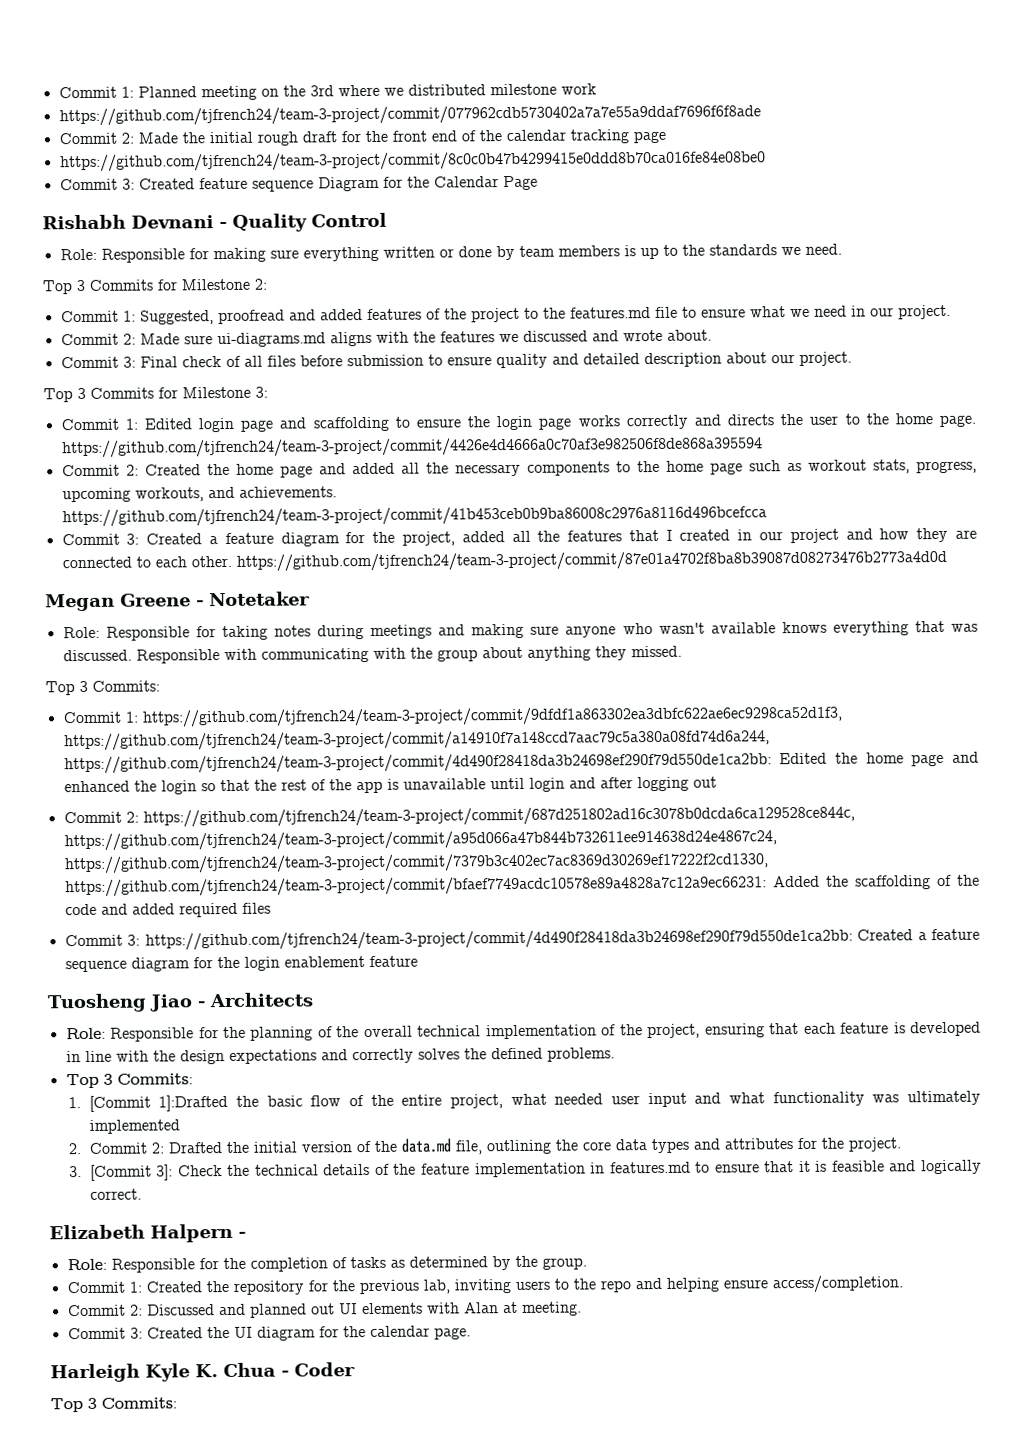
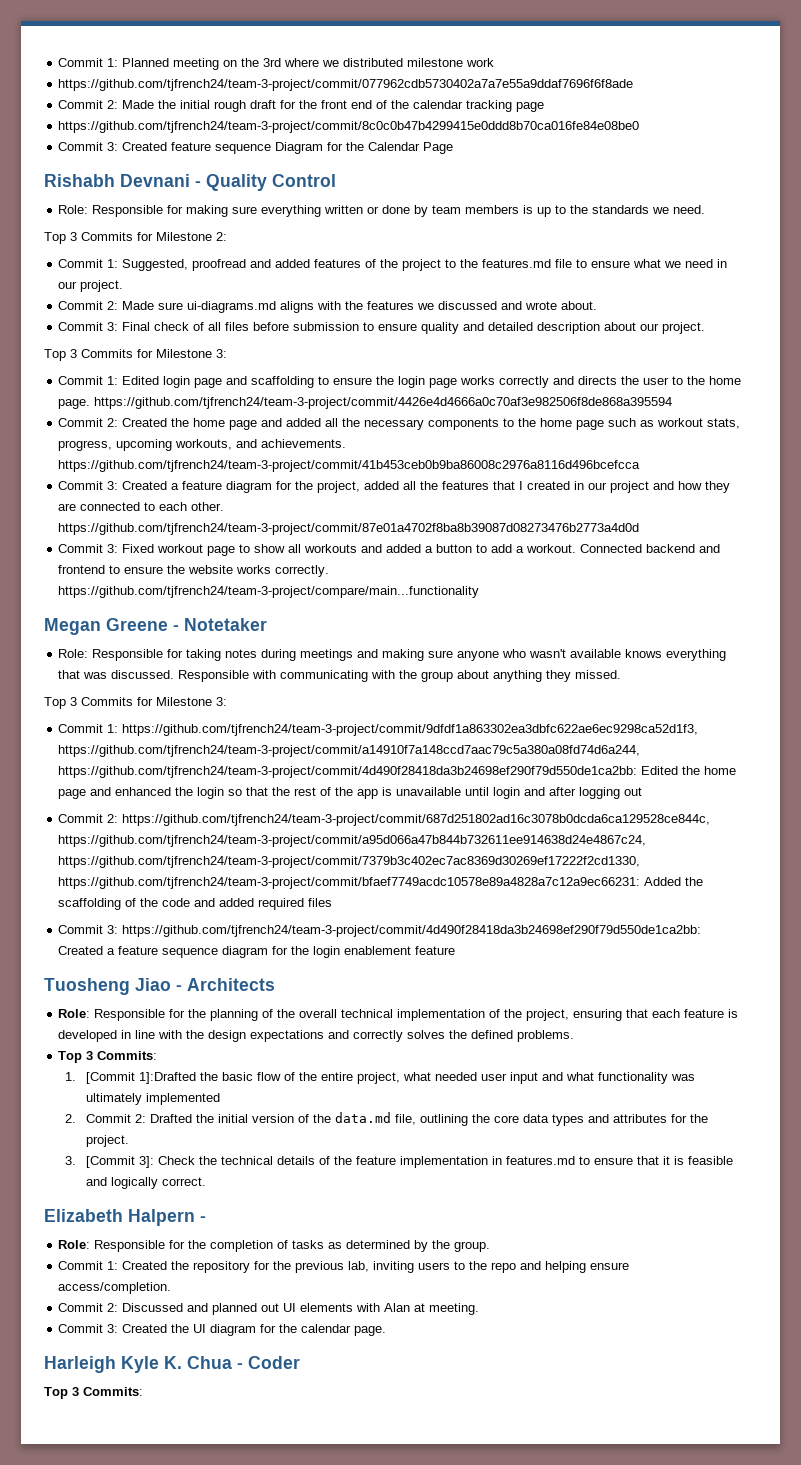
+ Commit 3: Fixed workout page to show all workouts and added a button to add a workout. Connected backend and frontend to ensure the website works correctly. https://github.com/tjfrench24/team-3-project/compare/main...functionality
  Responsible with communicating with the group about anything they missed.
- Top 3 Commits:
+ Top 3 Commits for Milestone 3:

